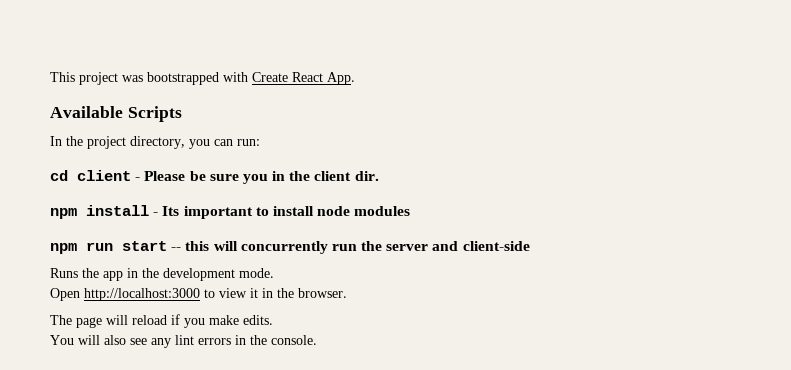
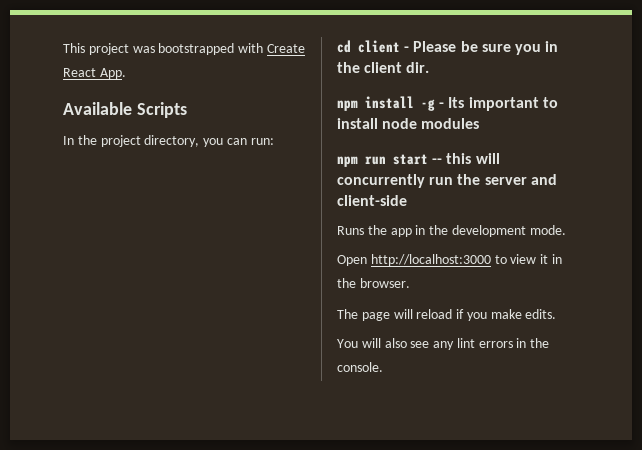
- npm install - Its important to install node modules
+ npm install -g - Its important to install node modules

